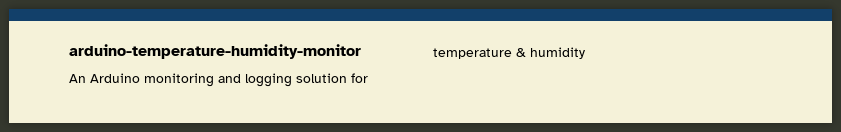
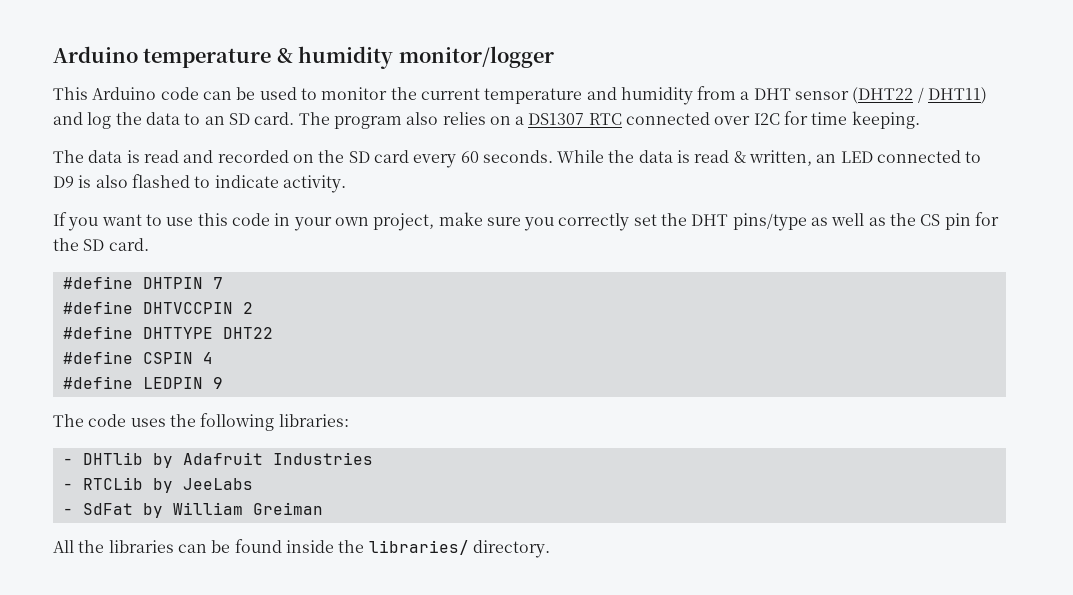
- arduino-temperature-humidity-monitor
- An Arduino monitoring and logging solution for temperature & humidity
+ Arduino temperature & humidity monitor/logger
+ This Arduino code can be used to monitor the current temperature and humidity from a DHT sensor (DHT22 / DHT11) and log the data to an SD card. The program also relies on a DS1307 RTC connected over I2C for time keeping.
+ The data is read and recorded on the SD card every 60 seconds. While the data is read & written, an LED connected to D9 is also flashed to indicate activity.
+ If you want to use this code in your own project, make sure you correctly set the DHT pins/type as well as the CS pin for the SD card.
+ #define DHTPIN 7
+ #define DHTVCCPIN 2
+ #define DHTTYPE DHT22
+ #define CSPIN 4
+ #define LEDPIN 9
+ The code uses the following libraries:
+ - DHTlib by Adafruit Industries
+ - RTCLib by JeeLabs
+ - SdFat by William Greiman
+ All the libraries can be found inside the libraries/ directory.

